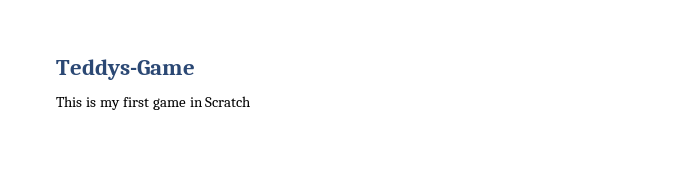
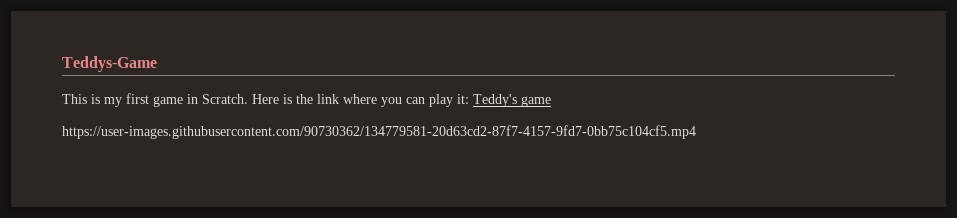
- This is my first game in Scratch
+ This is my first game in Scratch. Here is the link where you can play it: Teddy's game
+ https://user-images.githubusercontent.com/90730362/134779581-20d63cd2-87f7-4157-9fd7-0bb75c104cf5.mp4

